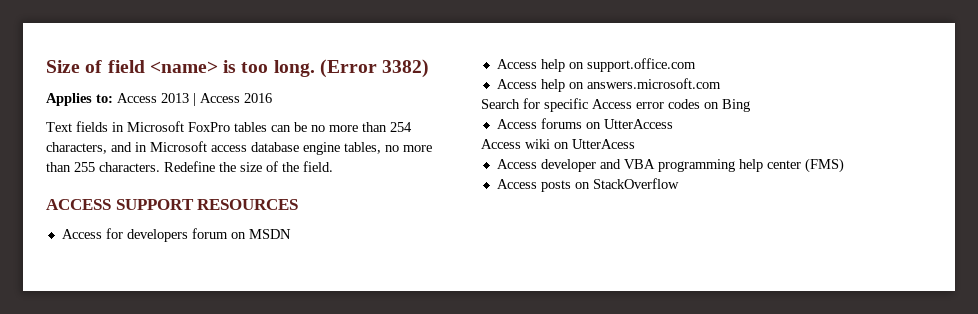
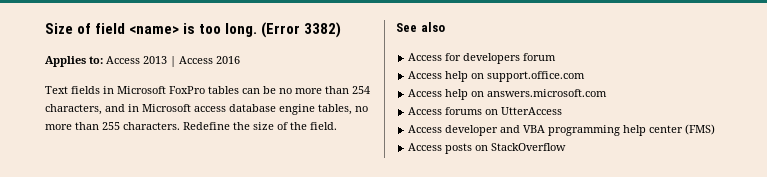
- ACCESS SUPPORT RESOURCES
+ See also
- Access for developers forum on MSDN
+ Access for developers forum
- Search for specific Access error codes on Bing
- Access wiki on UtterAcess

